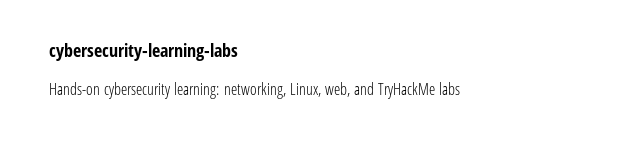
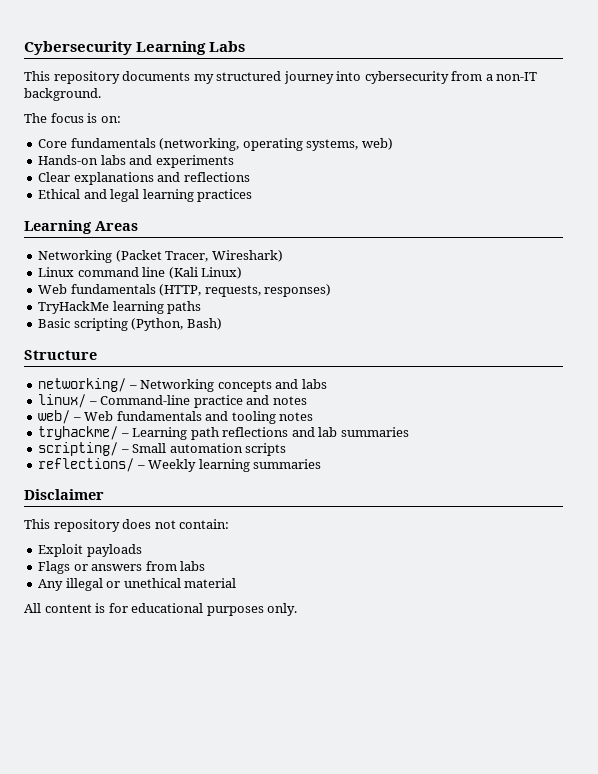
- cybersecurity-learning-labs
- Hands-on cybersecurity learning: networking, Linux, web, and TryHackMe labs
+ Cybersecurity Learning Labs
+ This repository documents my structured journey into cybersecurity from a non-IT background.
+ The focus is on:
+ Core fundamentals (networking, operating systems, web)
+ Hands-on labs and experiments
+ Clear explanations and reflections
+ Ethical and legal learning practices
+ Learning Areas
+ Networking (Packet Tracer, Wireshark)
+ Linux command line (Kali Linux)
+ Web fundamentals (HTTP, requests, responses)
+ TryHackMe learning paths
+ Basic scripting (Python, Bash)
+ Structure
+ networking/ – Networking concepts and labs
+ linux/ – Command-line practice and notes
+ web/ – Web fundamentals and tooling notes
+ tryhackme/ – Learning path reflections and lab summaries
+ scripting/ – Small automation scripts
+ reflections/ – Weekly learning summaries
+ Disclaimer
+ This repository does not contain:
+ Exploit payloads
+ Flags or answers from labs
+ Any illegal or unethical material
+ All content is for educational purposes only.

